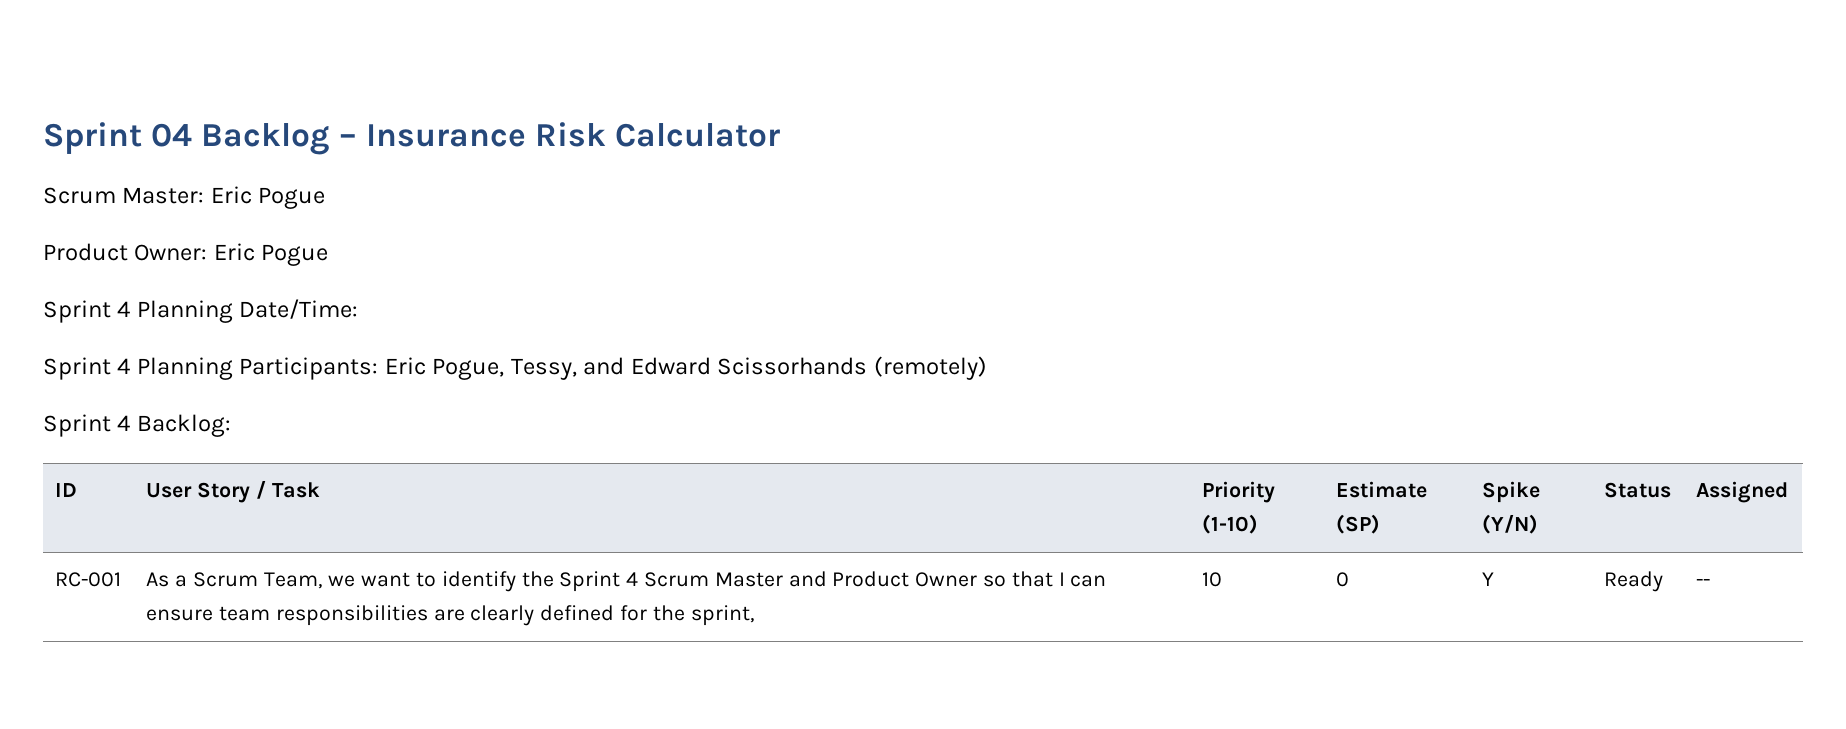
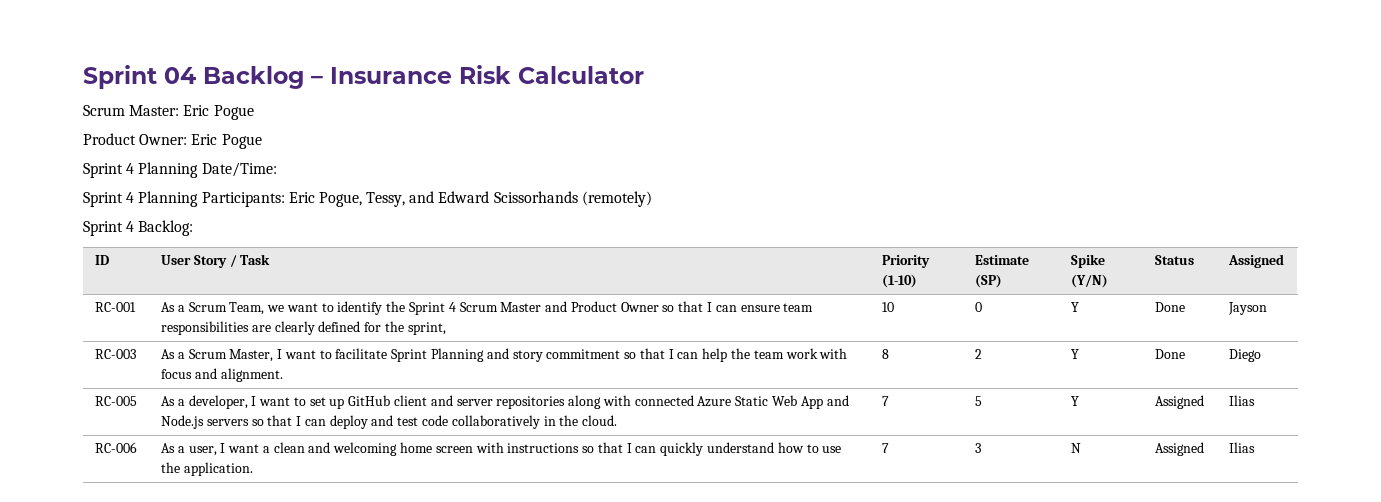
- RC-001 | As a Scrum Team, we want to identify the Sprint 4 Scrum Master and Product Owner so that I can ensure team responsibilities are clearly defined for the sprint, | 10 | 0 | Y | Ready | --
+ RC-001 | As a Scrum Team, we want to identify the Sprint 4 Scrum Master and Product Owner so that I can ensure team responsibilities are clearly defined for the sprint, | 10 | 0 | Y | Done | Jayson
+ RC-003 | As a Scrum Master, I want to facilitate Sprint Planning and story commitment so that I can help the team work with focus and alignment. | 8 | 2 | Y | Done | Diego
+ RC-005 | As a developer, I want to set up GitHub client and server repositories along with connected Azure Static Web App and Node.js servers so that I can deploy and test code collaboratively in the cloud. | 7 | 5 | Y | Assigned | Ilias
+ RC-006 | As a user, I want a clean and welcoming home screen with instructions so that I can quickly understand how to use the application. | 7 | 3 | N | Assigned | Ilias

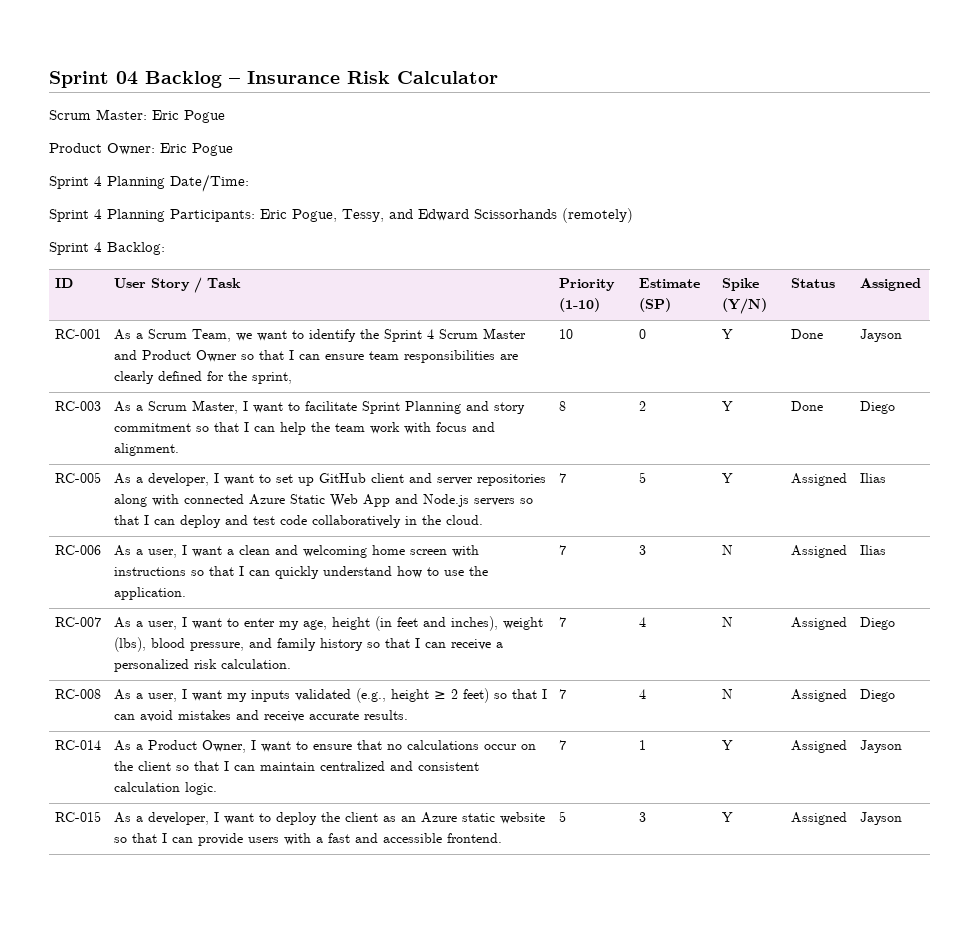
+ RC-007 | As a user, I want to enter my age, height (in feet and inches), weight (lbs), blood pressure, and family history so that I can receive a personalized risk calculation. | 7 | 4 | N | Assigned | Diego
+ RC-008 | As a user, I want my inputs validated (e.g., height ≥ 2 feet) so that I can avoid mistakes and receive accurate results. | 7 | 4 | N | Assigned | Diego
+ RC-014 | As a Product Owner, I want to ensure that no calculations occur on the client so that I can maintain centralized and consistent calculation logic. | 7 | 1 | Y | Assigned | Jayson
+ RC-015 | As a developer, I want to deploy the client as an Azure static website so that I can provide users with a fast and accessible frontend. | 5 | 3 | Y | Assigned | Jayson

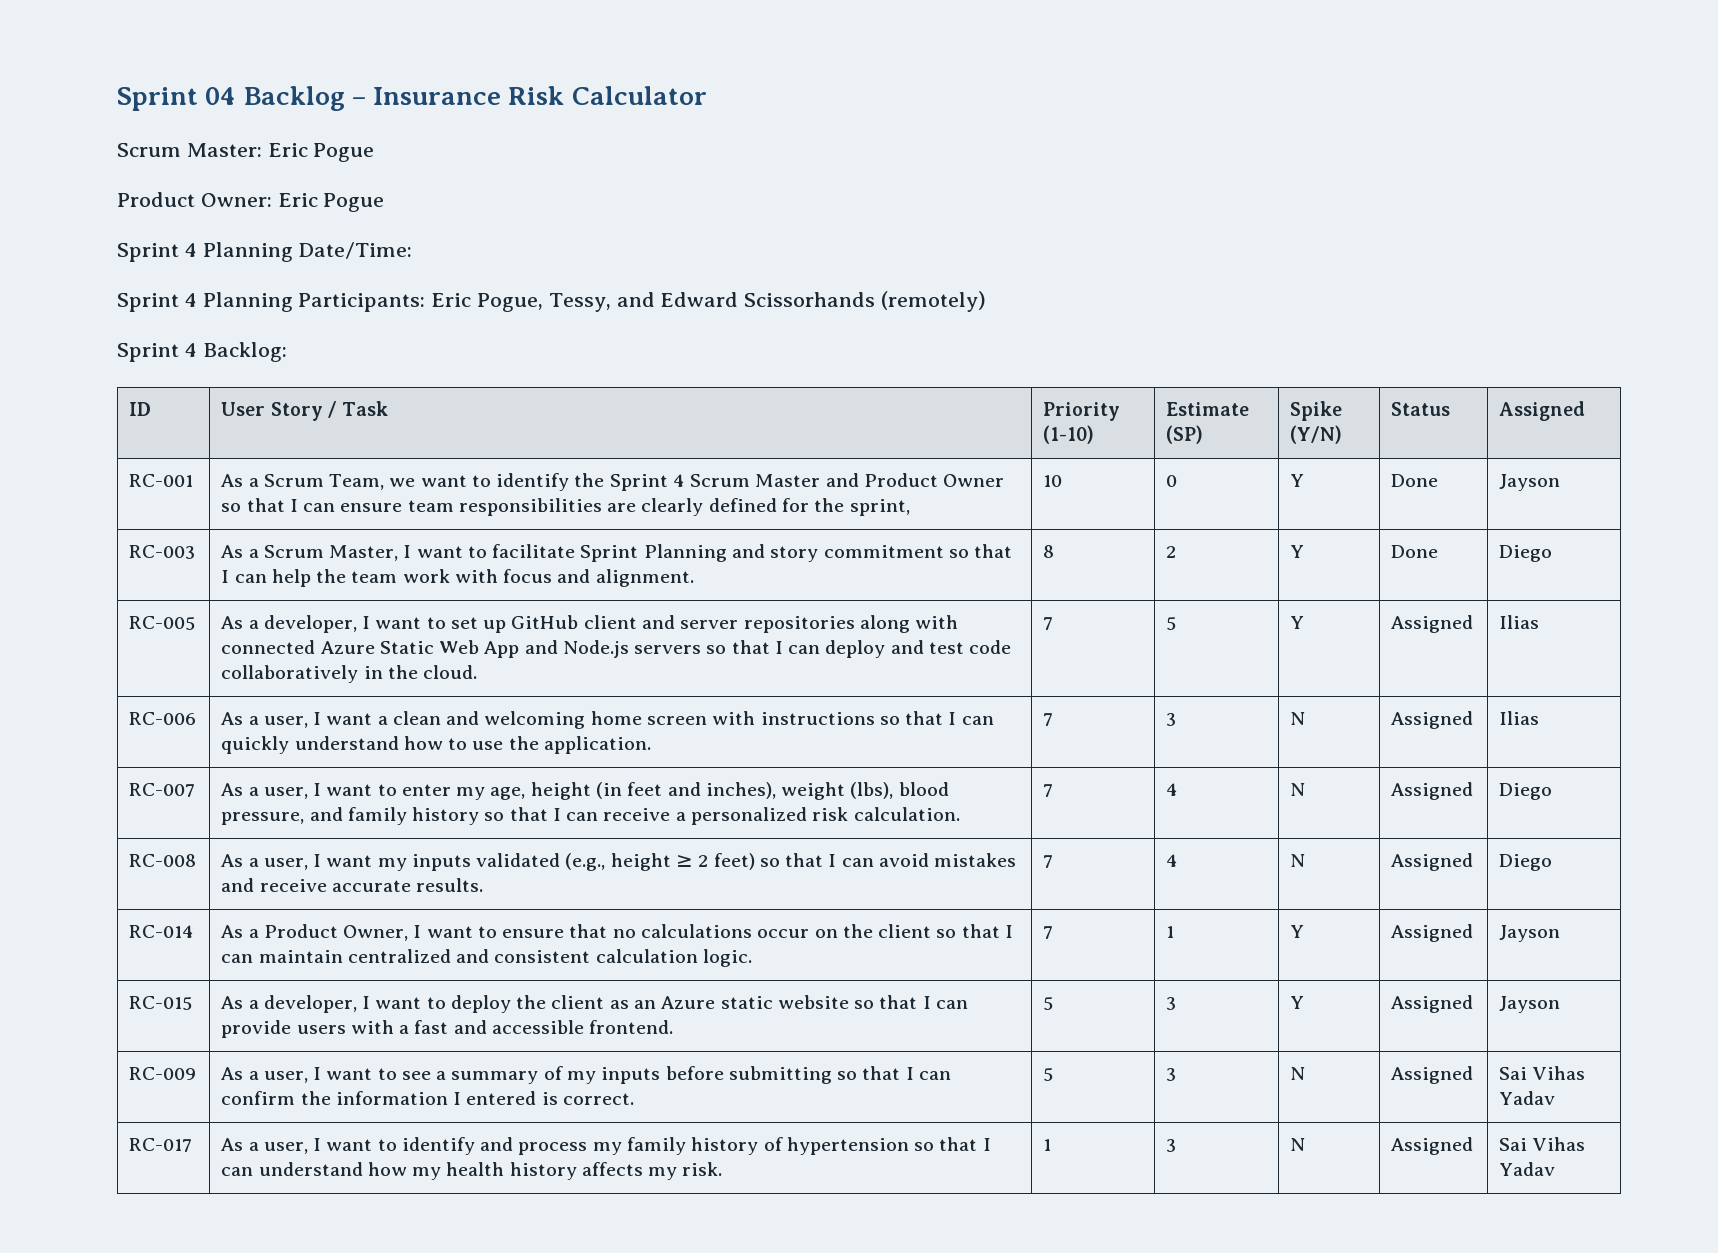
+ RC-009 | As a user, I want to see a summary of my inputs before submitting so that I can confirm the information I entered is correct. | 5 | 3 | N | Assigned | Sai Vihas Yadav
+ RC-017 | As a user, I want to identify and process my family history of hypertension so that I can understand how my health history affects my risk. | 1 | 3 | N | Assigned | Sai Vihas Yadav

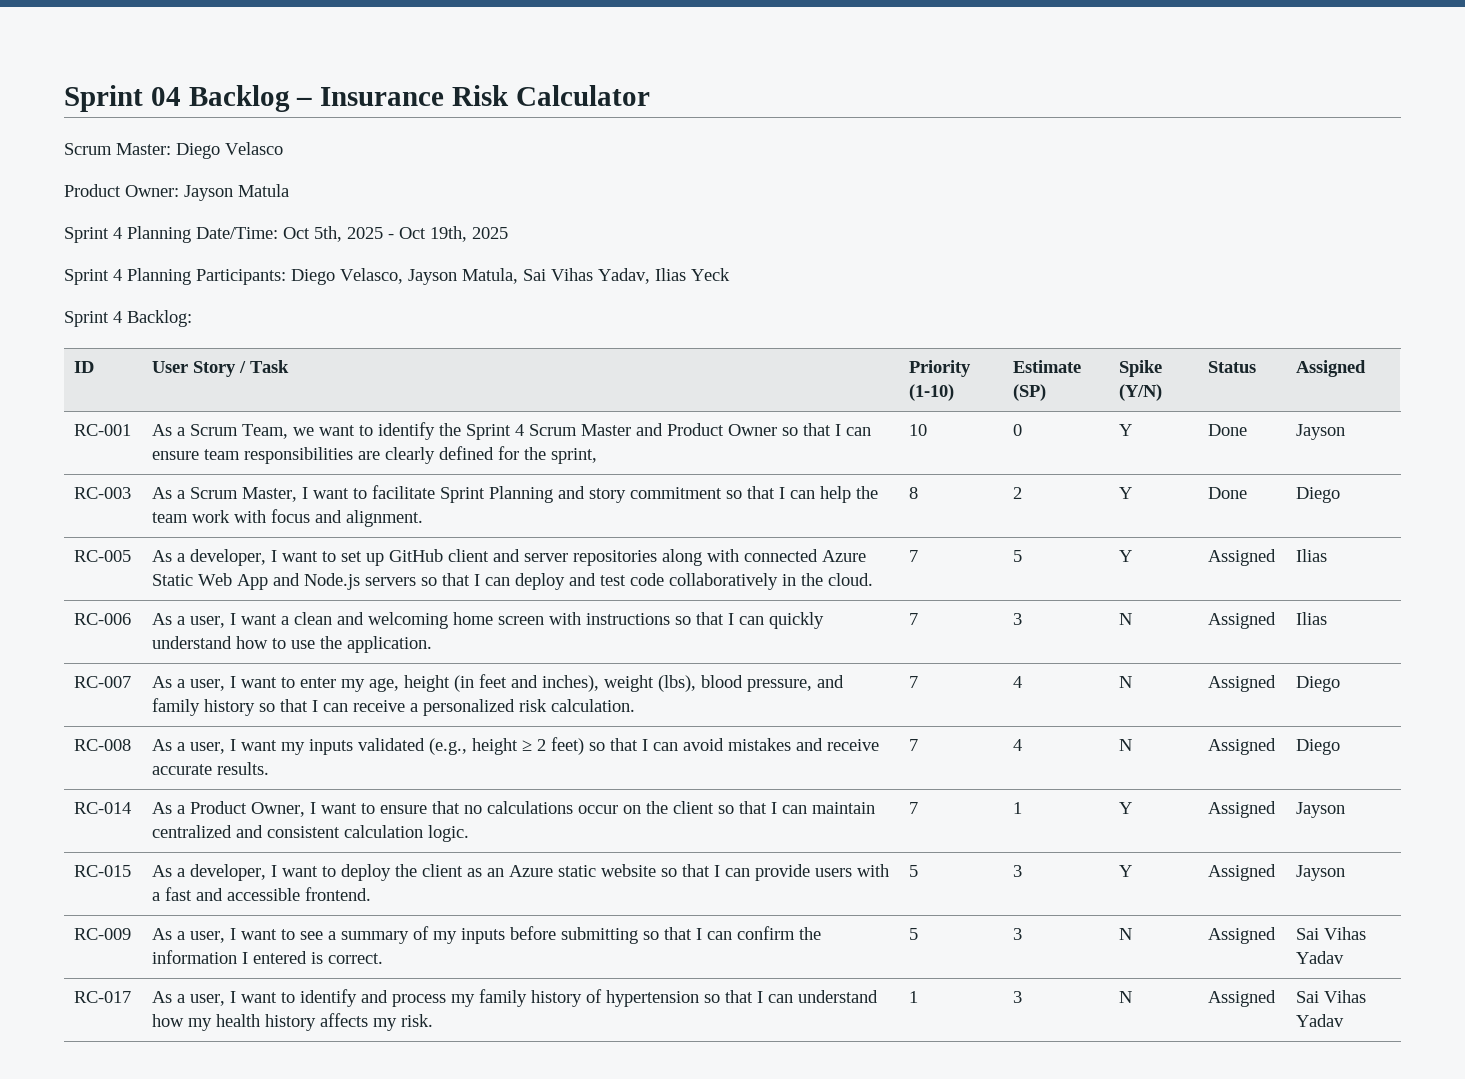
- Scrum Master: Eric Pogue
+ Scrum Master: Diego Velasco
- Product Owner: Eric Pogue
+ Product Owner: Jayson Matula
- Sprint 4 Planning Date/Time:
- Sprint 4 Planning Participants: Eric Pogue, Tessy, and Edward Scissorhands (remotely)
+ Sprint 4 Planning Date/Time: Oct 5th, 2025 - Oct 19th, 2025
+ Sprint 4 Planning Participants: Diego Velasco, Jayson Matula, Sai Vihas Yadav, Ilias Yeck

